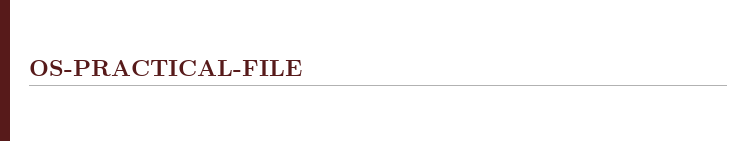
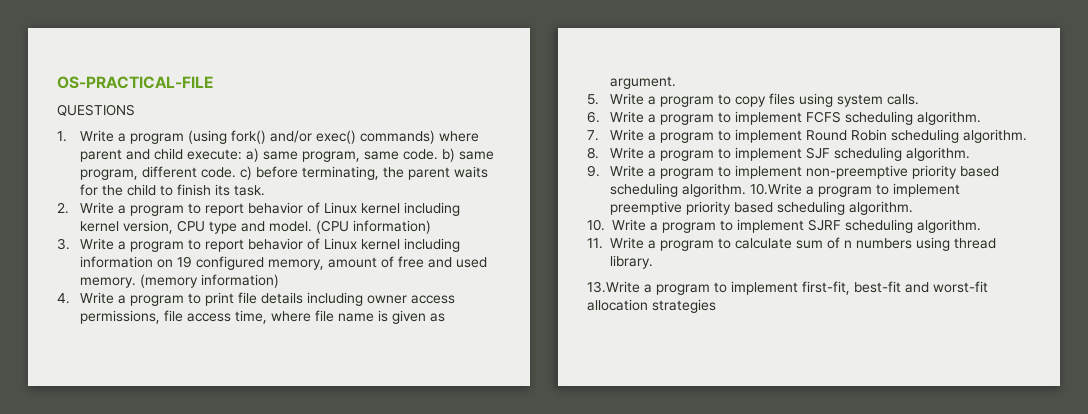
+ QUESTIONS
+ 1. Write a program (using fork() and/or exec() commands) where parent and child execute: a) same program, same code. b) same program, different code. c) before terminating, the parent waits for the child to finish its task.
+ 2. Write a program to report behavior of Linux kernel including kernel version, CPU type and model. (CPU information)
+ 3. Write a program to report behavior of Linux kernel including information on 19 configured memory, amount of free and used memory. (memory information)
+ 4. Write a program to print file details including owner access permissions, file access time, where file name is given as argument.
+ 5. Write a program to copy files using system calls.
+ 6. Write a program to implement FCFS scheduling algorithm.
+ 7. Write a program to implement Round Robin scheduling algorithm.
+ 8. Write a program to implement SJF scheduling algorithm.
+ 9. Write a program to implement non-preemptive priority based scheduling algorithm. 10.Write a program to implement preemptive priority based scheduling algorithm.
+ 10. Write a program to implement SJRF scheduling algorithm.
+ 11. Write a program to calculate sum of n numbers using thread library.
+ 13.Write a program to implement first-fit, best-fit and worst-fit allocation strategies

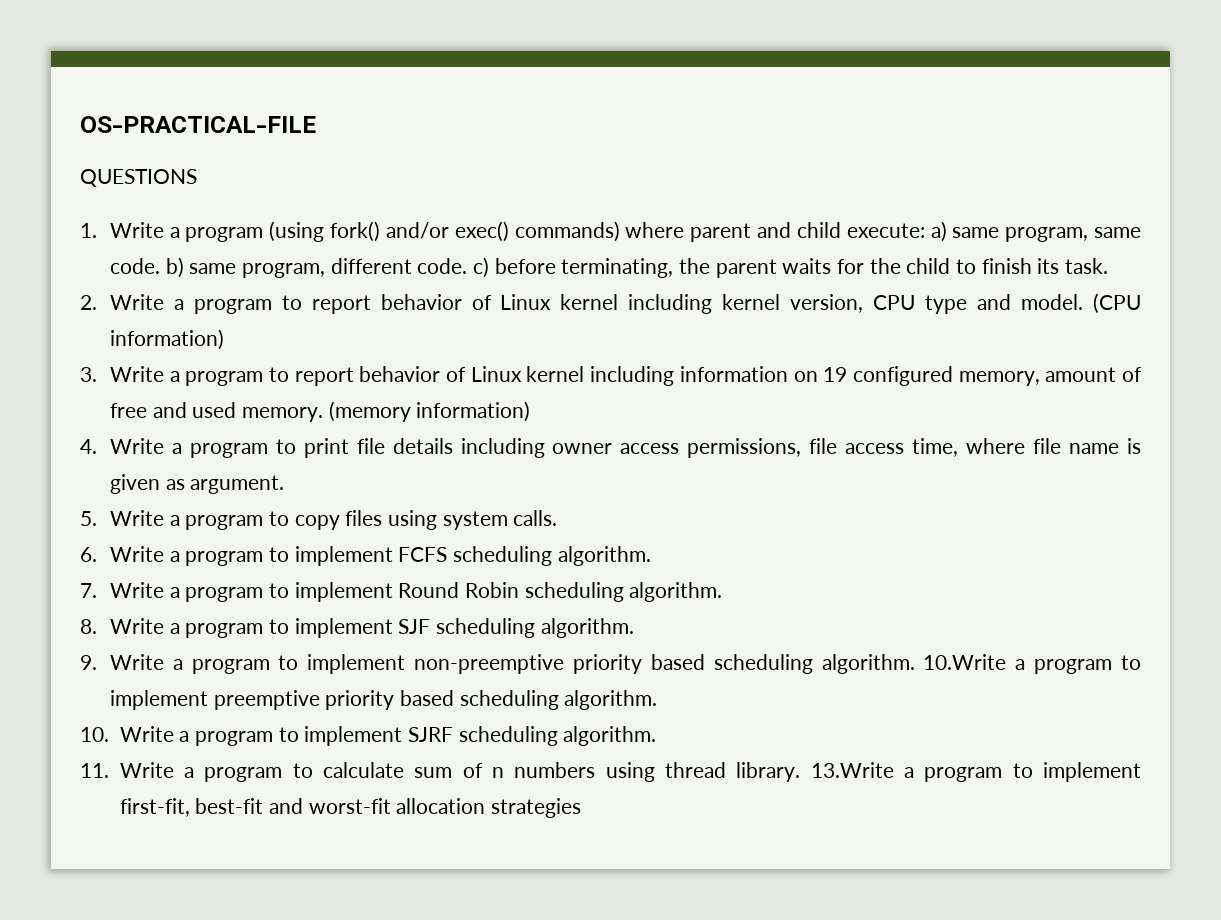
- 11. Write a program to calculate sum of n numbers using thread library.
- 13.Write a program to implement first-fit, best-fit and worst-fit allocation strategies
+ 11. Write a program to calculate sum of n numbers using thread library. 13.Write a program to implement first-fit, best-fit and worst-fit allocation strategies

